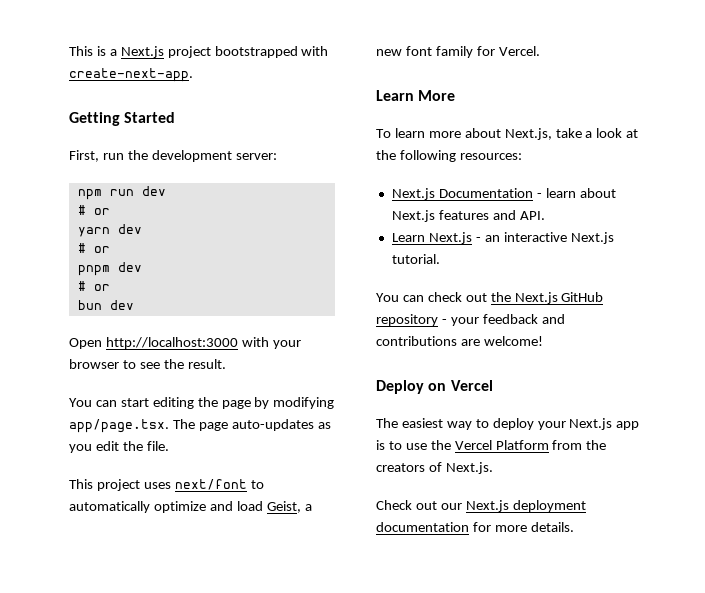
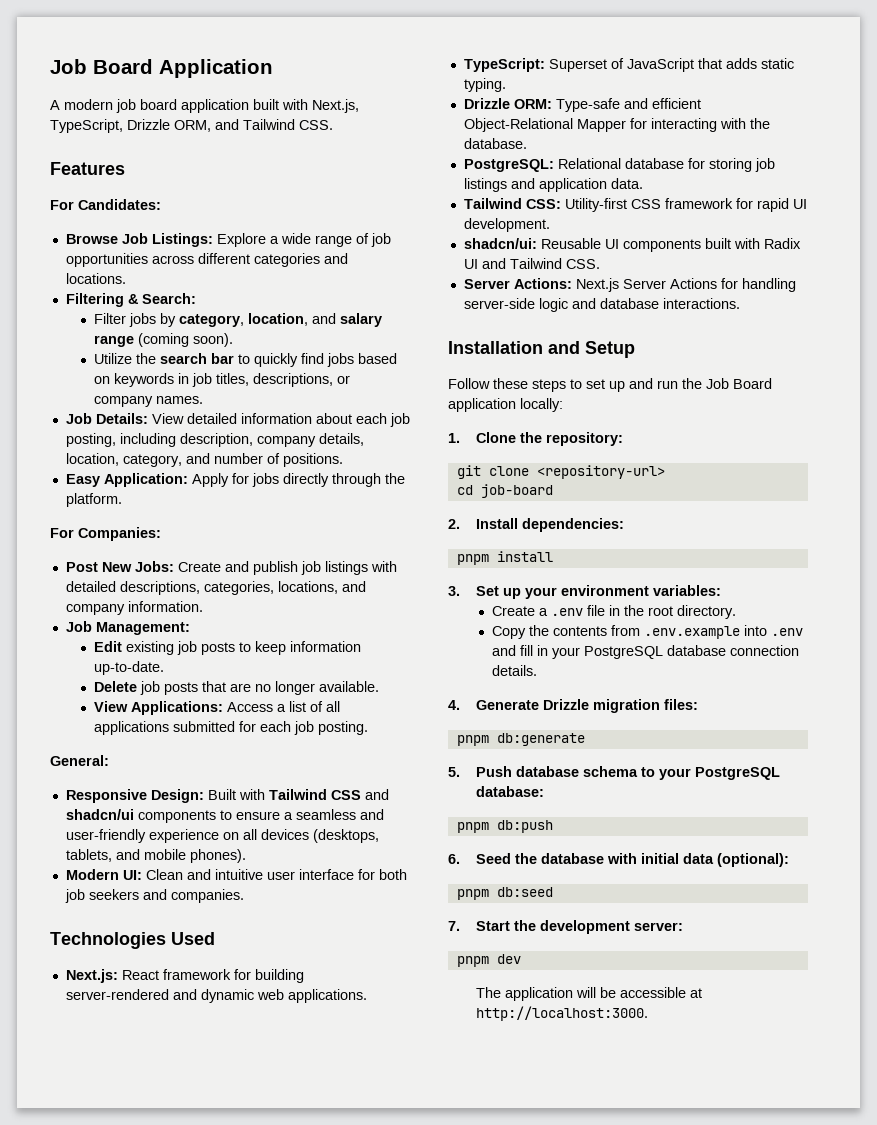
- This is a Next.js project bootstrapped with create-next-app.
- Getting Started
- First, run the development server:
- npm run dev
- # or
- yarn dev
- # or
+ Job Board Application
+ A modern job board application built with Next.js, TypeScript, Drizzle ORM, and Tailwind CSS.
+ Features
+ For Candidates:
+ Browse Job Listings: Explore a wide range of job opportunities across different categories and locations.
+ Filtering & Search:
+ Filter jobs by category, location, and salary range (coming soon).
+ Utilize the search bar to quickly find jobs based on keywords in job titles, descriptions, or company names.
+ Job Details: View detailed information about each job posting, including description, company details, location, category, and number of positions.
+ Easy Application: Apply for jobs directly through the platform.
+ For Companies:
+ Post New Jobs: Create and publish job listings with detailed descriptions, categories, locations, and company information.
+ Job Management:
+ Edit existing job posts to keep information up-to-date.
+ Delete job posts that are no longer available.
+ View Applications: Access a list of all applications submitted for each job posting.
+ General:
+ Responsive Design: Built with Tailwind CSS and shadcn/ui components to ensure a seamless and user-friendly experience on all devices (desktops, tablets, and mobile phones).
+ Modern UI: Clean and intuitive user interface for both job seekers and companies.
+ Technologies Used
+ Next.js: React framework for building server-rendered and dynamic web applications.
+ TypeScript: Superset of JavaScript that adds static typing.
+ Drizzle ORM: Type-safe and efficient Object-Relational Mapper for interacting with the database.
+ PostgreSQL: Relational database for storing job listings and application data.
+ Tailwind CSS: Utility-first CSS framework for rapid UI development.
+ shadcn/ui: Reusable UI components built with Radix UI and Tailwind CSS.
+ Server Actions: Next.js Server Actions for handling server-side logic and database interactions.
+ Installation and Setup
+ Follow these steps to set up and run the Job Board application locally:
+ 1. Clone the repository:
+ git clone <repository-url>
+ cd job-board
+ 2. Install dependencies:
+ pnpm install
+ 3. Set up your environment variables:
+ Create a .env file in the root directory.
+ Copy the contents from .env.example into .env and fill in your PostgreSQL database connection details.
+ 4. Generate Drizzle migration files:
+ pnpm db:generate
+ 5. Push database schema to your PostgreSQL database:
+ pnpm db:push
+ 6. Seed the database with initial data (optional):
+ pnpm db:seed
+ 7. Start the development server:
  pnpm dev
- # or
- bun dev
- Open http://localhost:3000 with your browser to see the result.
- You can start editing the page by modifying app/page.tsx. The page auto-updates as you edit the file.
- This project uses next/font to automatically optimize and load Geist, a new font family for Vercel.
- Learn More
- To learn more about Next.js, take a look at the following resources:
- Next.js Documentation - learn about Next.js features and API.
- Learn Next.js - an interactive Next.js tutorial.
- You can check out the Next.js GitHub repository - your feedback and contributions are welcome!
- Deploy on Vercel
- The easiest way to deploy your Next.js app is to use the Vercel Platform from the creators of Next.js.
- Check out our Next.js deployment documentation for more details.
+ The application will be accessible at http://localhost:3000.

